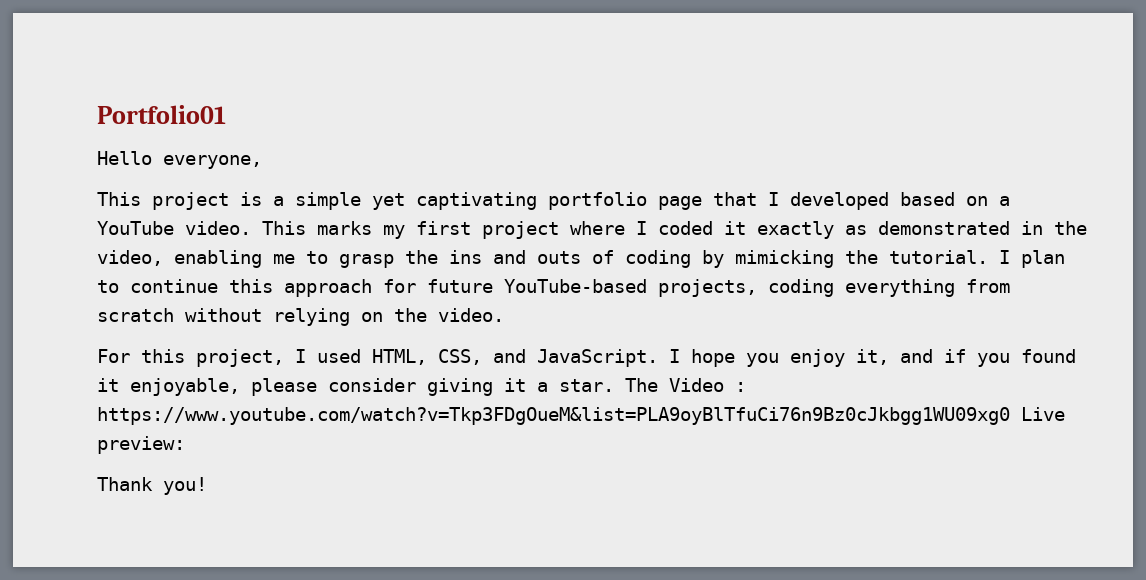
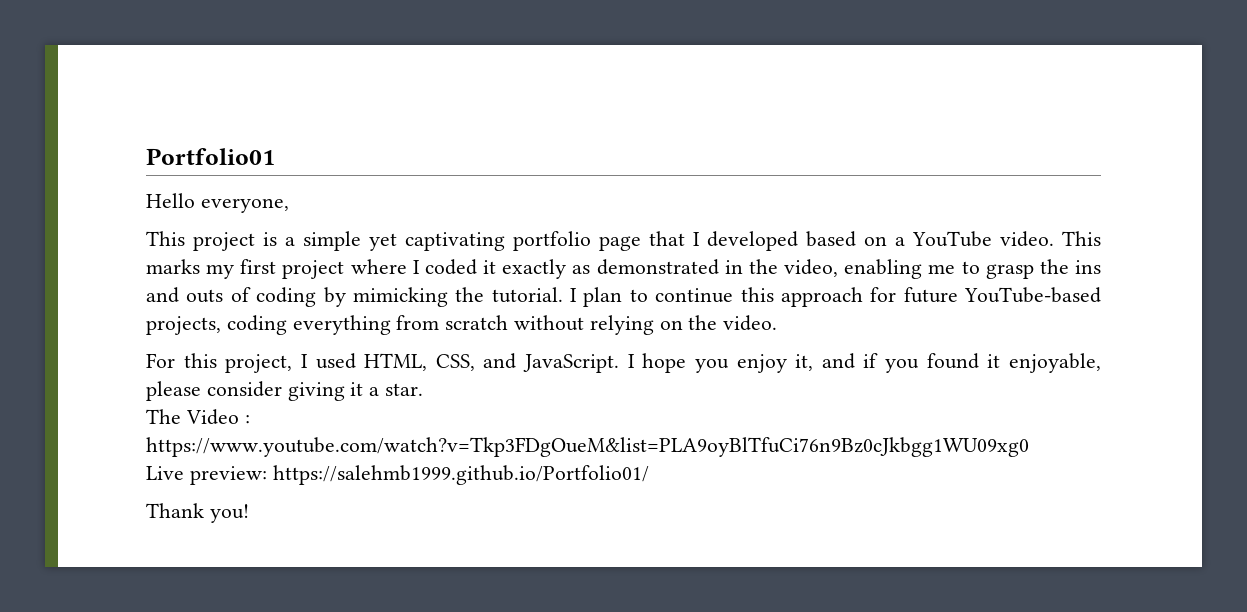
- I hope you enjoy it, and if you found it enjoyable, please consider giving it a star. The Video : https://www.youtube.com/watch?v=Tkp3FDgOueM&list=PLA9oyBlTfuCi76n9Bz0cJkbgg1WU09xg0 Live preview:
+ I hope you enjoy it, and if you found it enjoyable, please consider giving it a star.
+ The Video : https://www.youtube.com/watch?v=Tkp3FDgOueM&list=PLA9oyBlTfuCi76n9Bz0cJkbgg1WU09xg0
+ Live preview: https://salehmb1999.github.io/Portfolio01/

